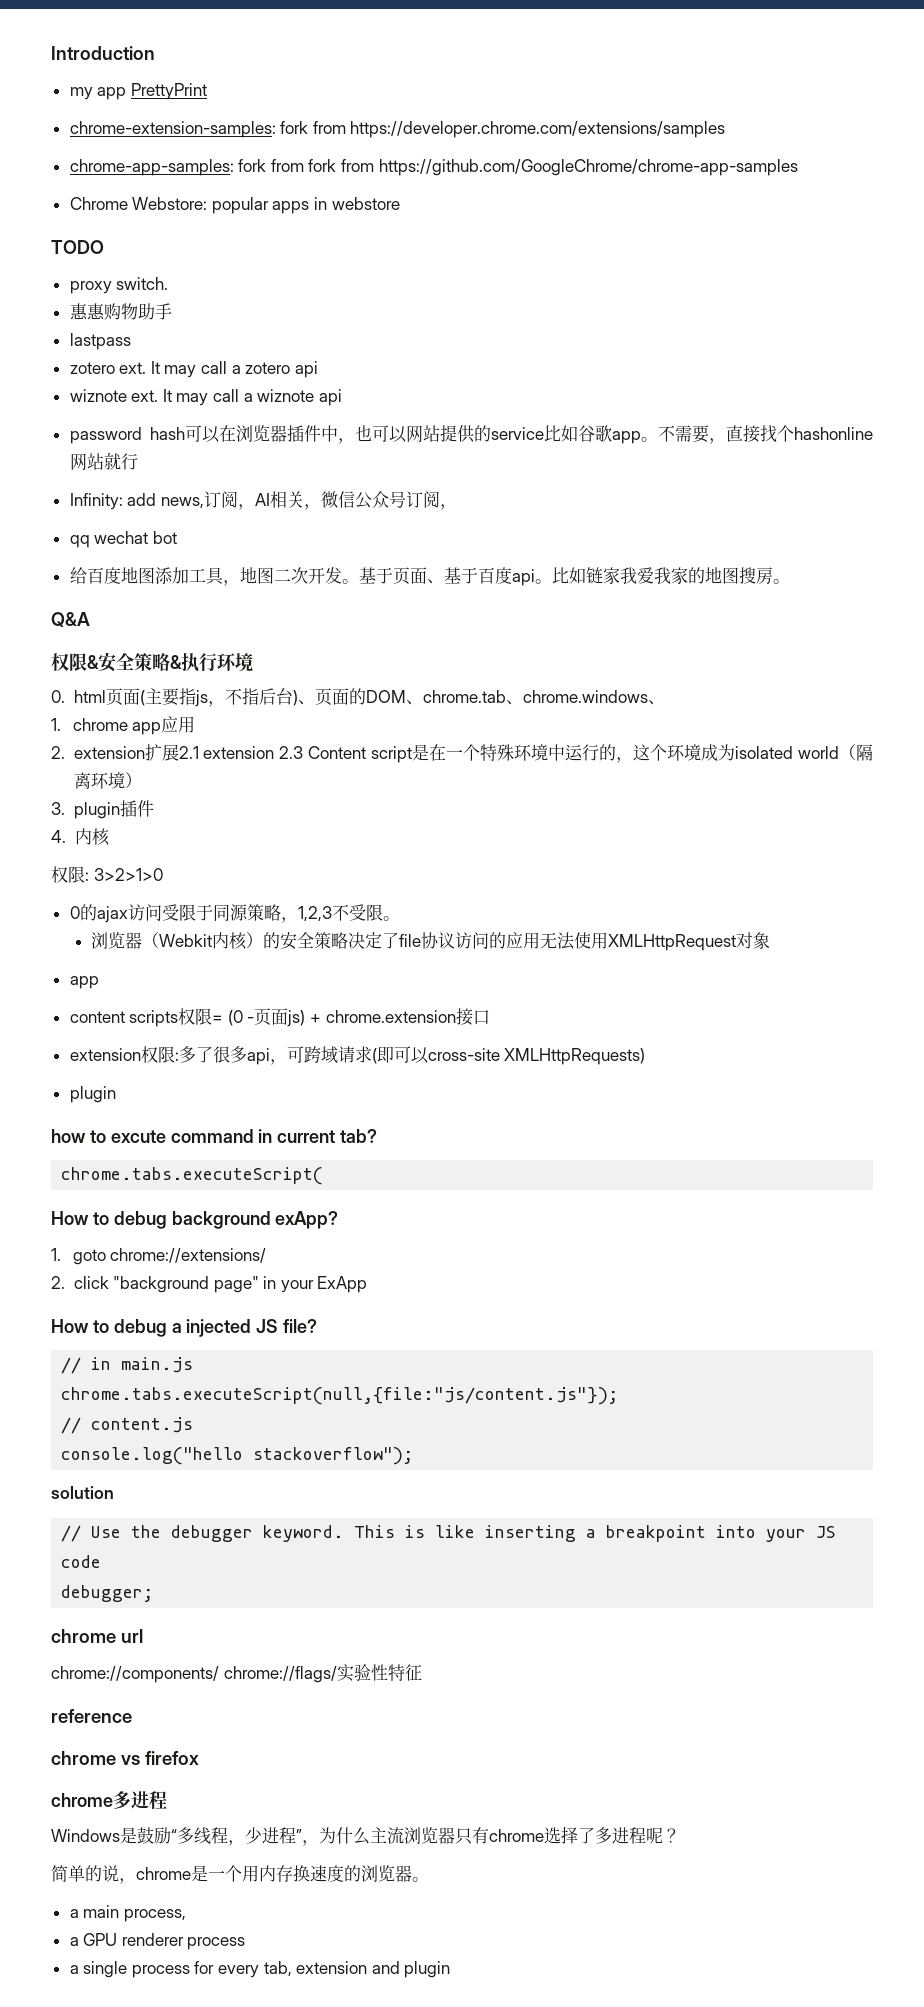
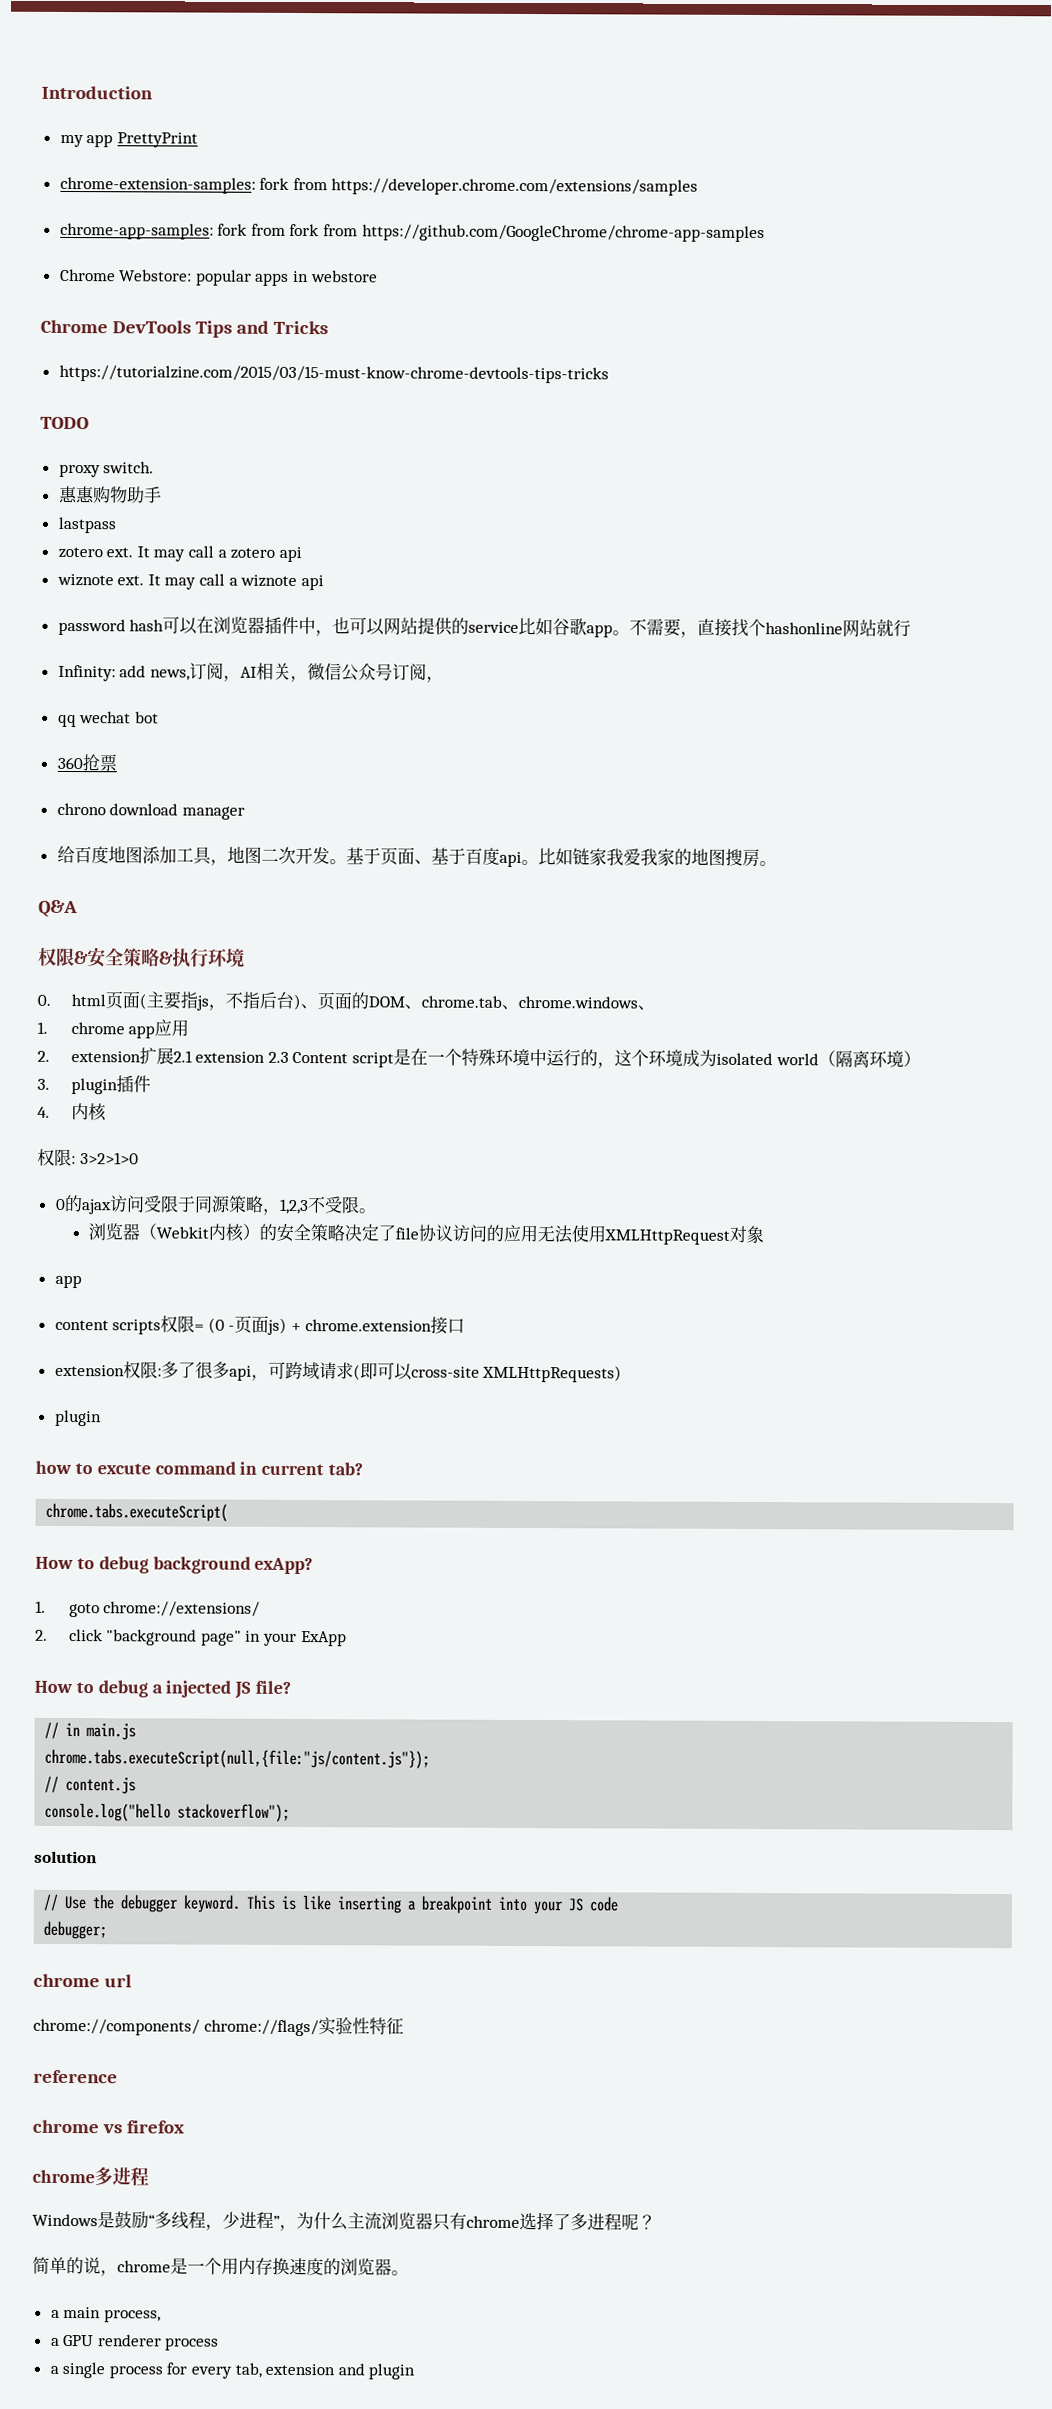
+ Chrome DevTools Tips and Tricks
+ https://tutorialzine.com/2015/03/15-must-know-chrome-devtools-tips-tricks
+ 360抢票
+ chrono download manager

